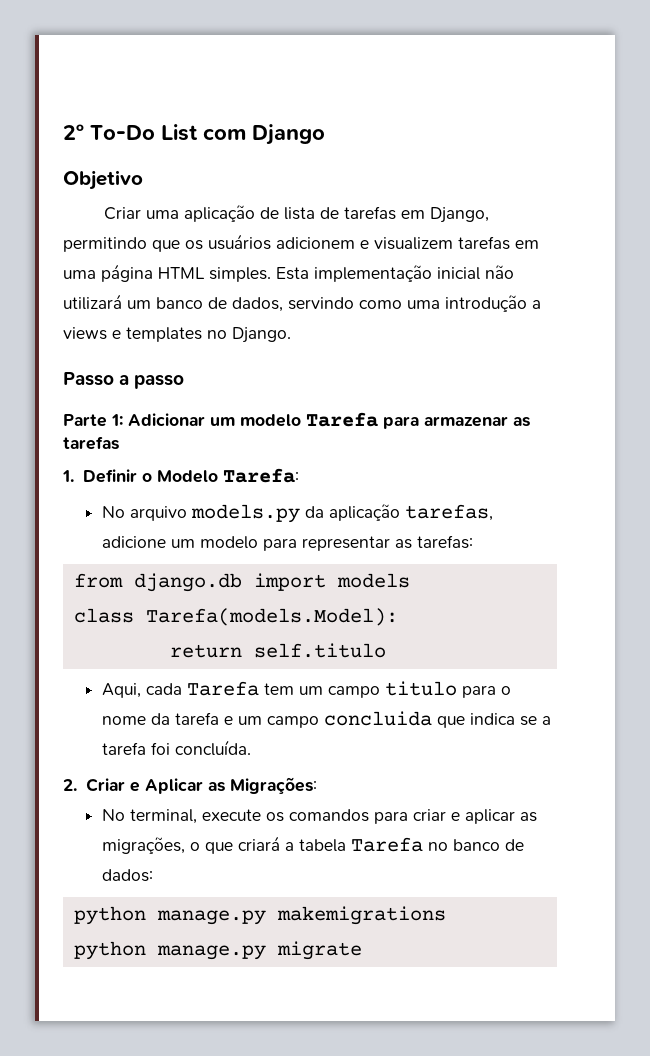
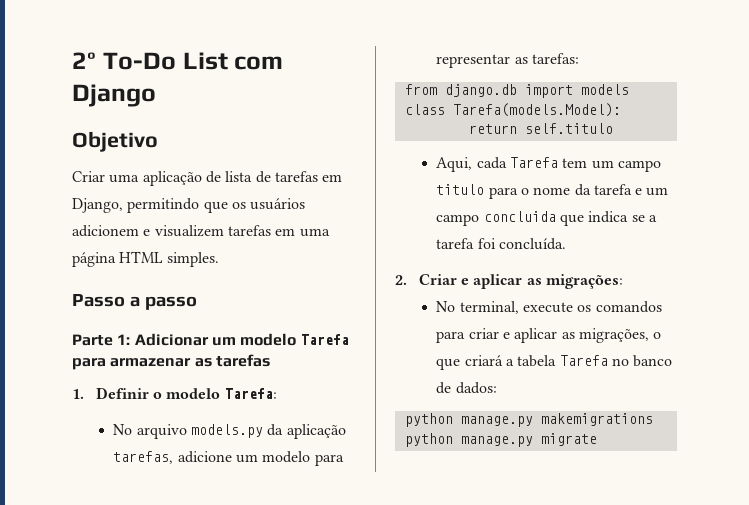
- Esta implementação inicial não utilizará um banco de dados, servindo como uma introdução a views e templates no Django.
- 1. Definir o Modelo Tarefa:
+ 1. Definir o modelo Tarefa:
- 2. Criar e Aplicar as Migrações:
+ 2. Criar e aplicar as migrações:

